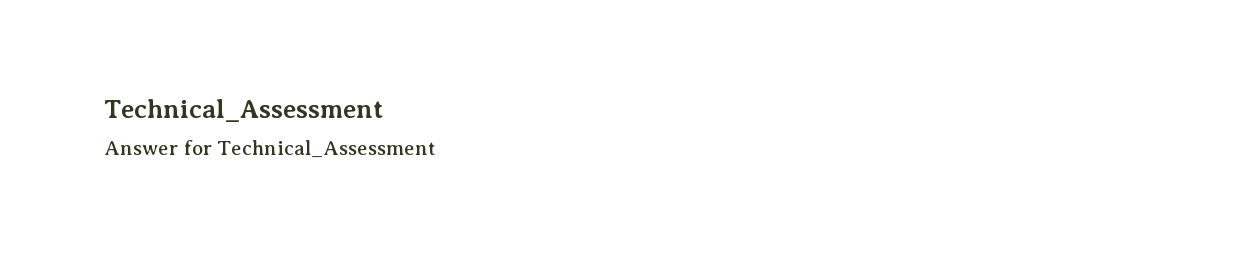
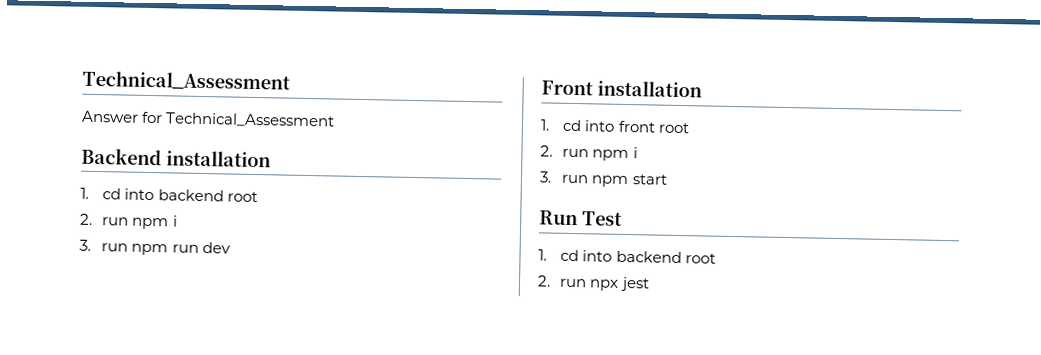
+ Backend installation
+ 1. cd into backend root
+ 2. run npm i
+ 3. run npm run dev
+ Front installation
+ 1. cd into front root
+ 2. run npm i
+ 3. run npm start
+ Run Test
+ 1. cd into backend root
+ 2. run npx jest

